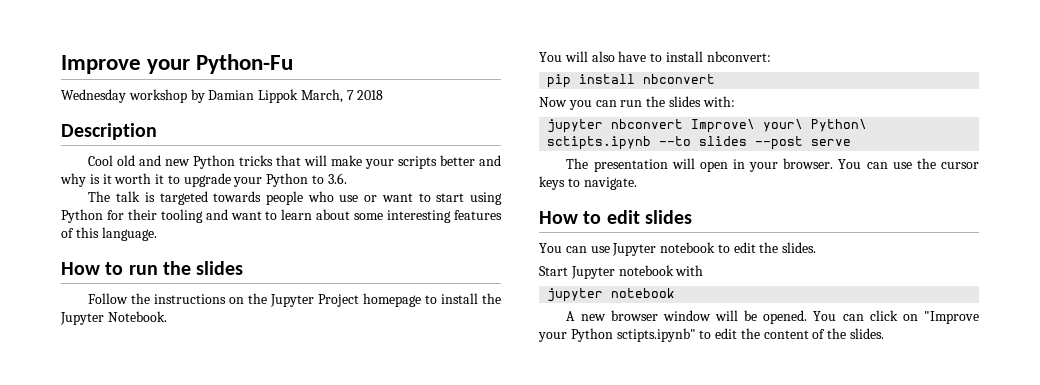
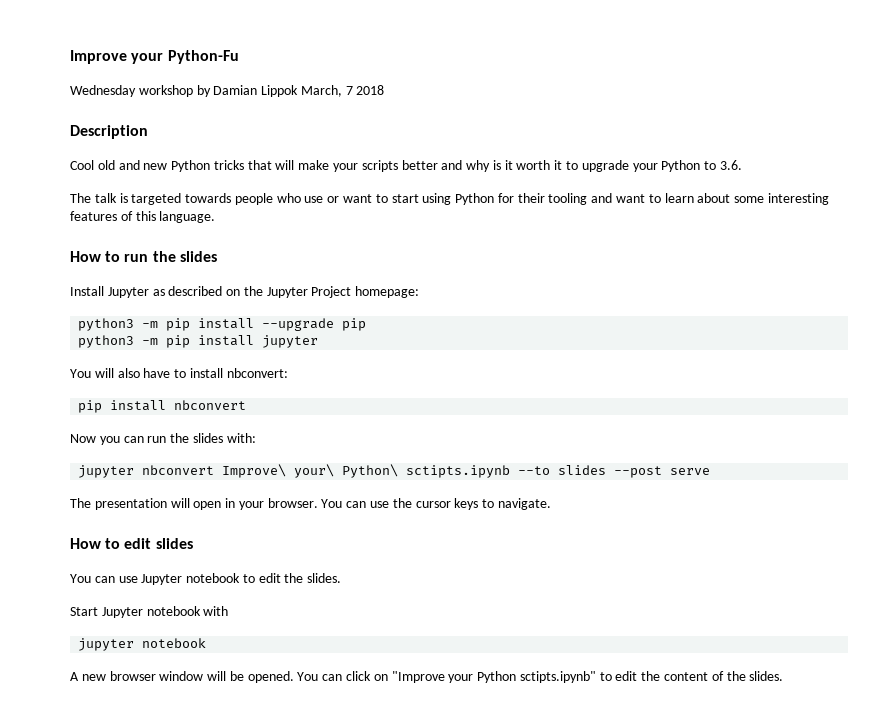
- Follow the instructions on the Jupyter Project homepage to install the Jupyter Notebook.
+ Install Jupyter as described on the Jupyter Project homepage:
+ python3 -m pip install --upgrade pip
+ python3 -m pip install jupyter

